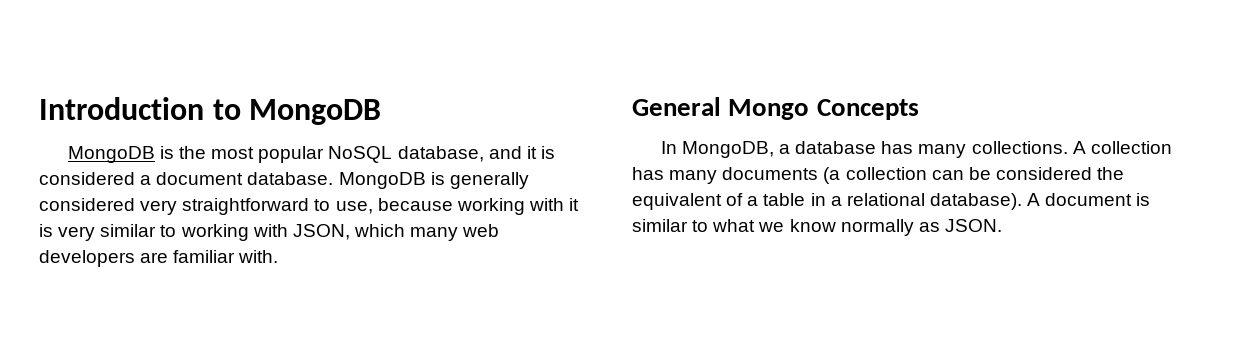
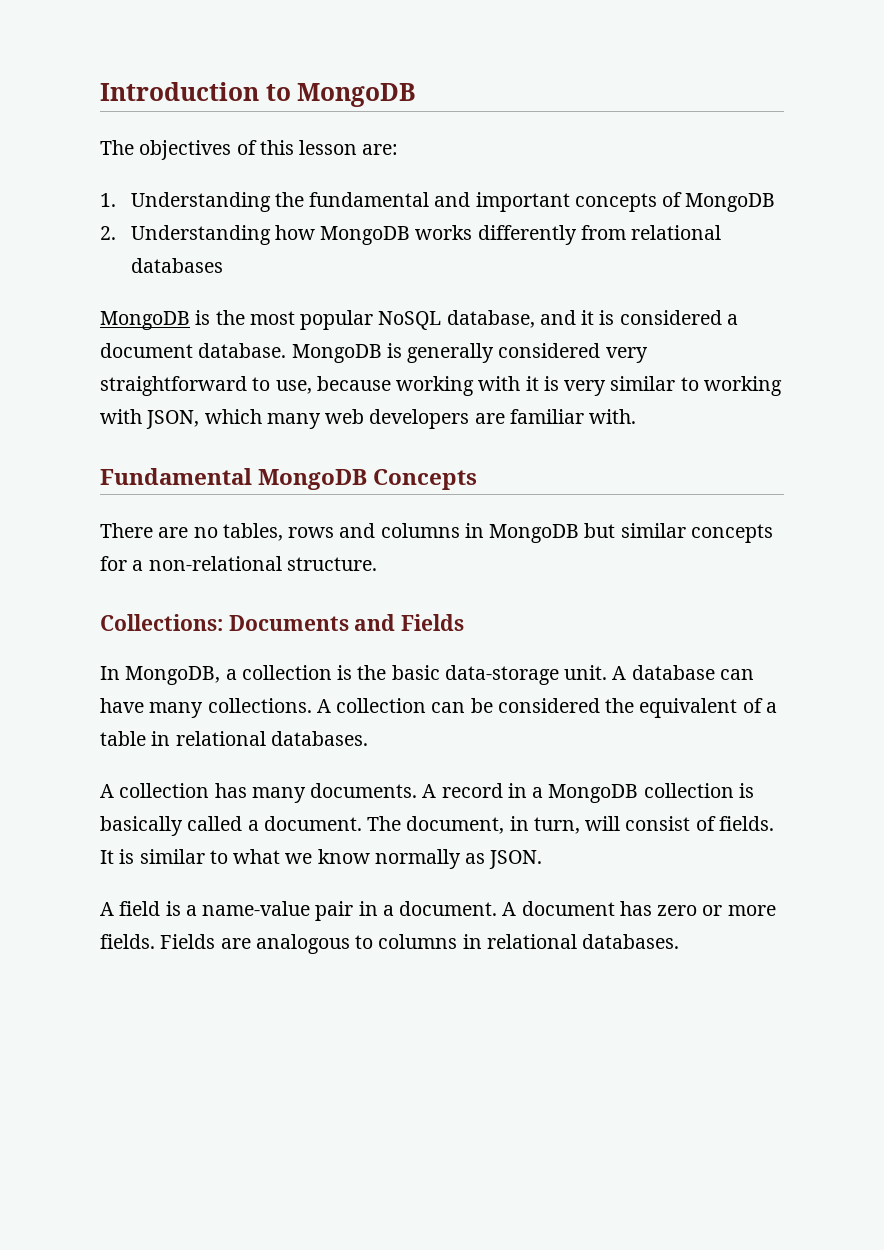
+ The objectives of this lesson are:
+ 1. Understanding the fundamental and important concepts of MongoDB
+ 2. Understanding how MongoDB works differently from relational databases
- General Mongo Concepts
+ Fundamental MongoDB Concepts
- In MongoDB, a database has many collections. A collection has many documents (a collection can be considered the equivalent of a table in a relational database). A document is similar to what we know normally as JSON.
+ There are no tables, rows and columns in MongoDB but similar concepts for a non-relational structure.
+ Collections: Documents and Fields
+ In MongoDB, a collection is the basic data-storage unit. A database can have many collections. A collection can be considered the equivalent of a table in relational databases.
+ A collection has many documents. A record in a MongoDB collection is basically called a document. The document, in turn, will consist of fields. It is similar to what we know normally as JSON.
+ A field is a name-value pair in a document. A document has zero or more fields. Fields are analogous to columns in relational databases.

